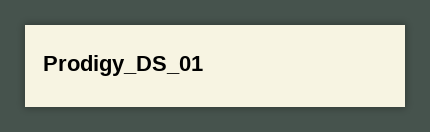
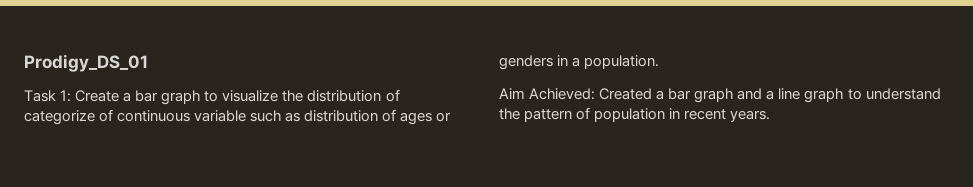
+ Task 1: Create a bar graph to visualize the distribution of categorize of continuous variable such as distribution of ages or genders in a population.
+ Aim Achieved: Created a bar graph and a line graph to understand the pattern of population in recent years.

